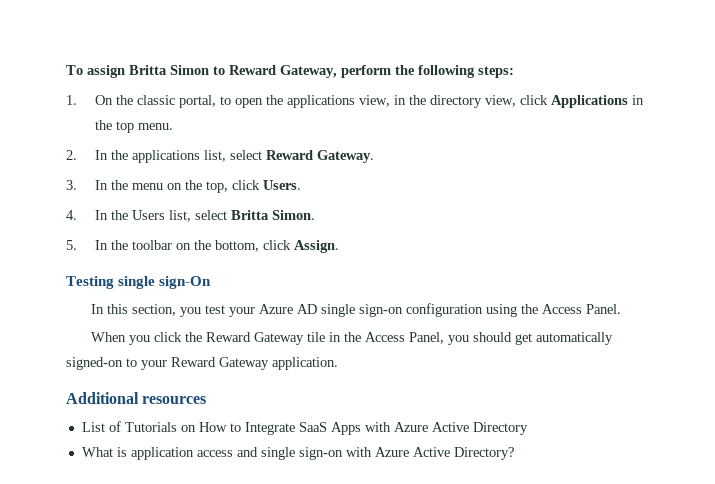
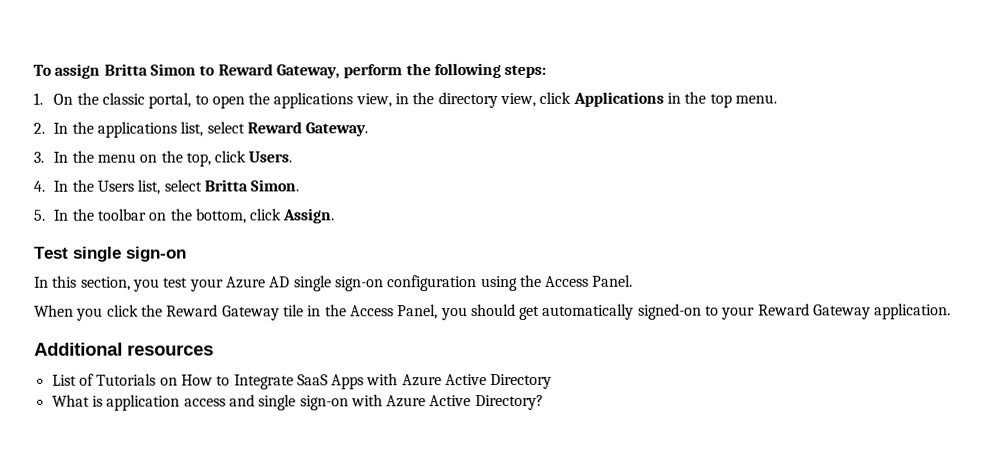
- Testing single sign-On
+ Test single sign-on

